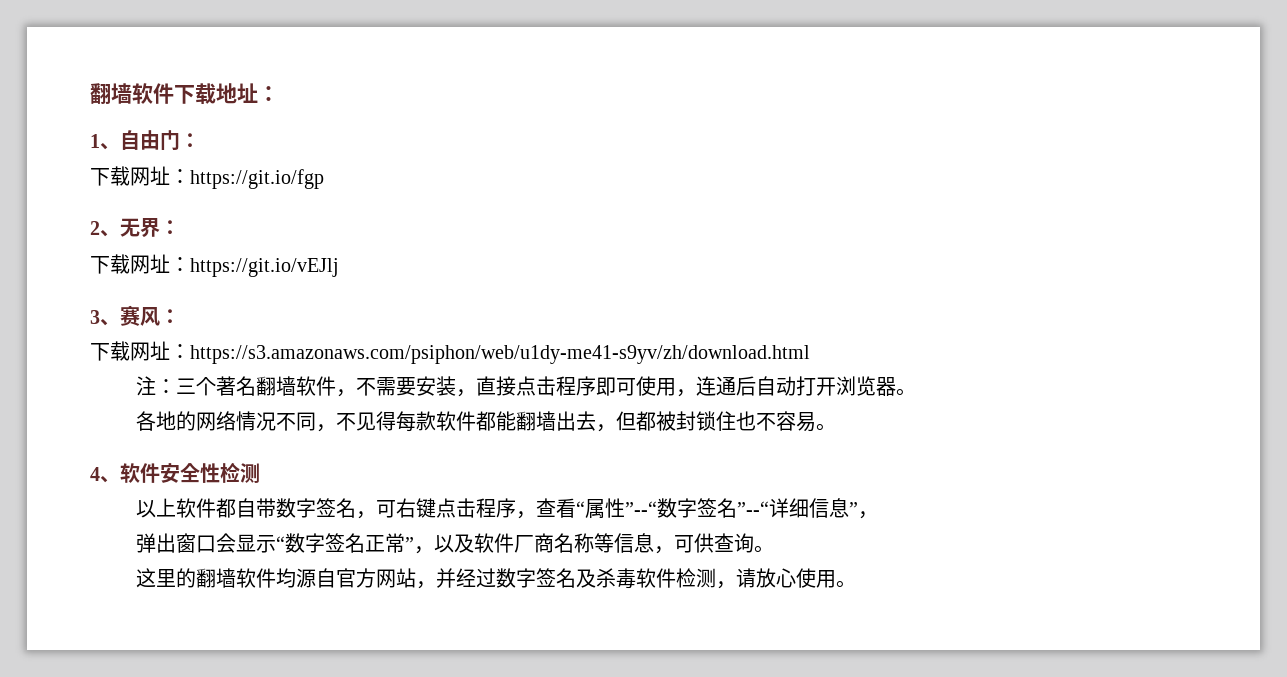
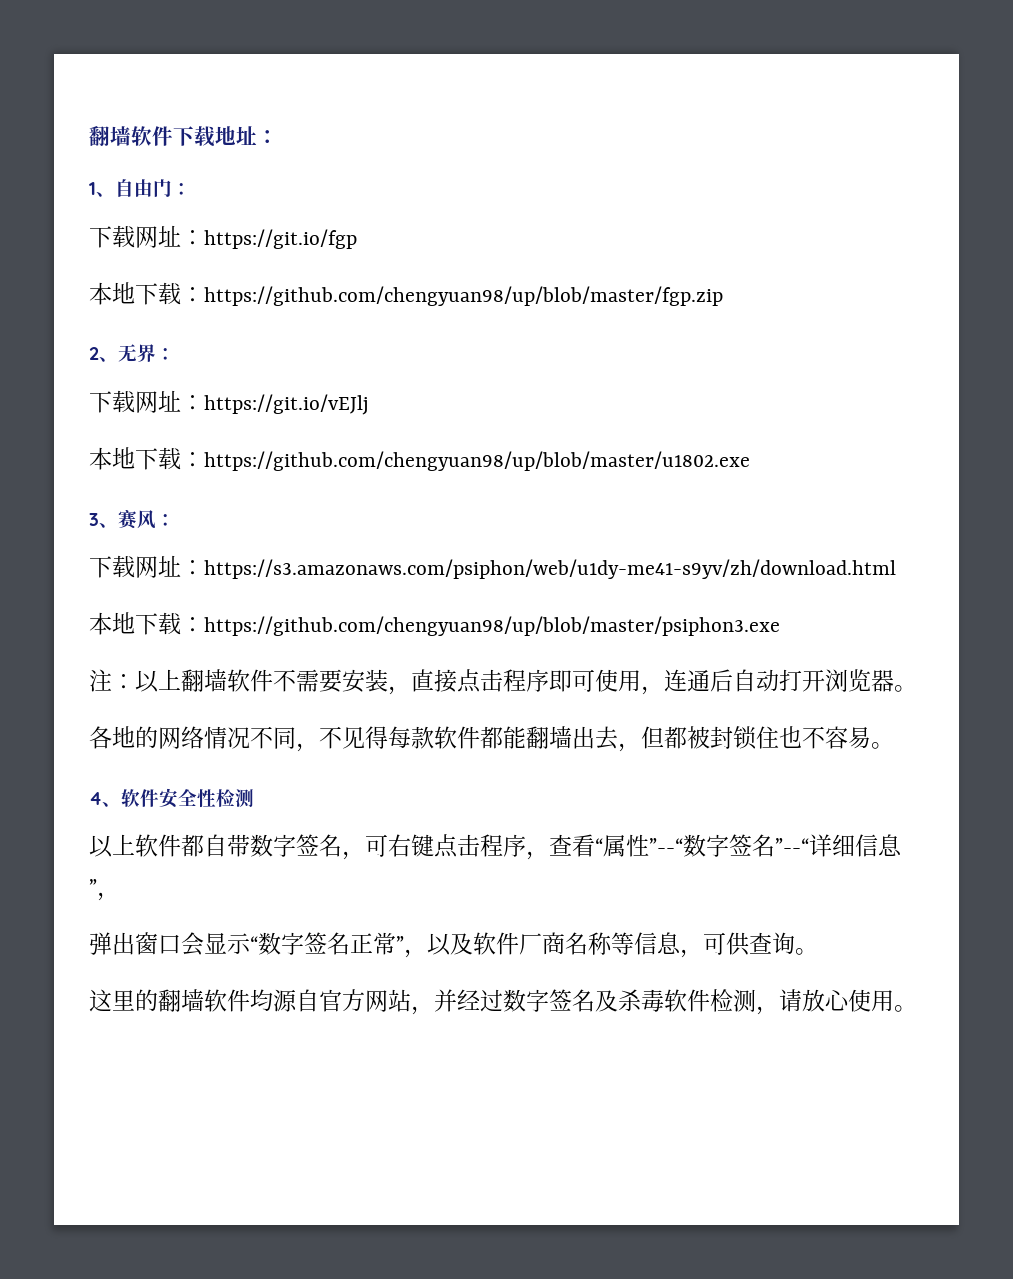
+ 本地下载：https://github.com/chengyuan98/up/blob/master/fgp.zip
+ 本地下载：https://github.com/chengyuan98/up/blob/master/u1802.exe
+ 本地下载：https://github.com/chengyuan98/up/blob/master/psiphon3.exe
- 注：三个著名翻墙软件，不需要安装，直接点击程序即可使用，连通后自动打开浏览器。
+ 注：以上翻墙软件不需要安装，直接点击程序即可使用，连通后自动打开浏览器。

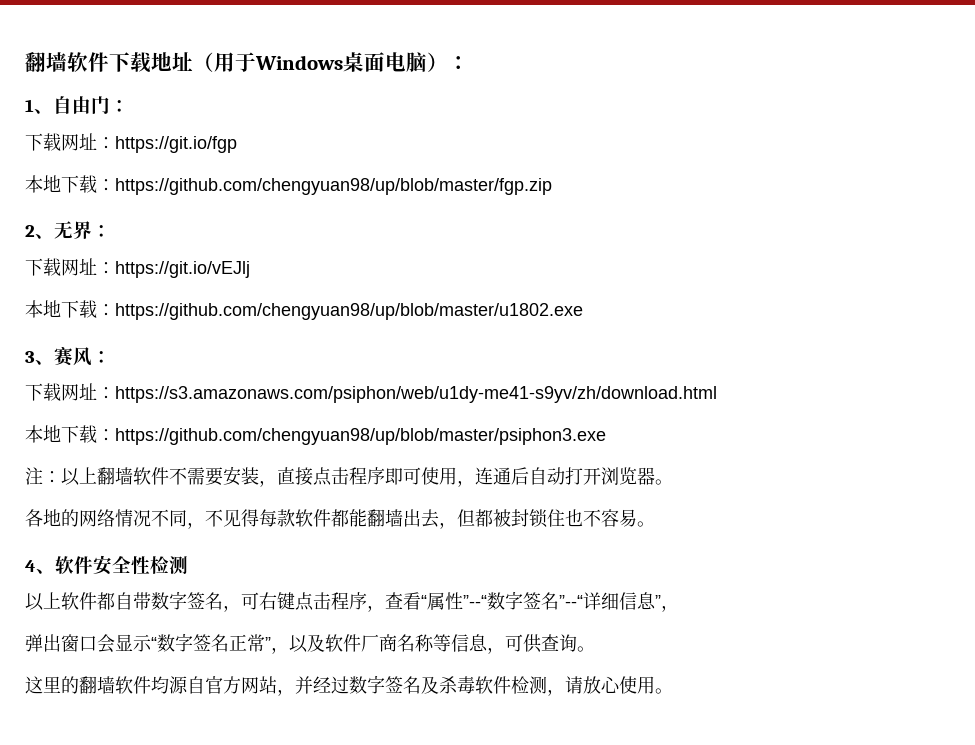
- 翻墙软件下载地址：
+ 翻墙软件下载地址（用于Windows桌面电脑）：

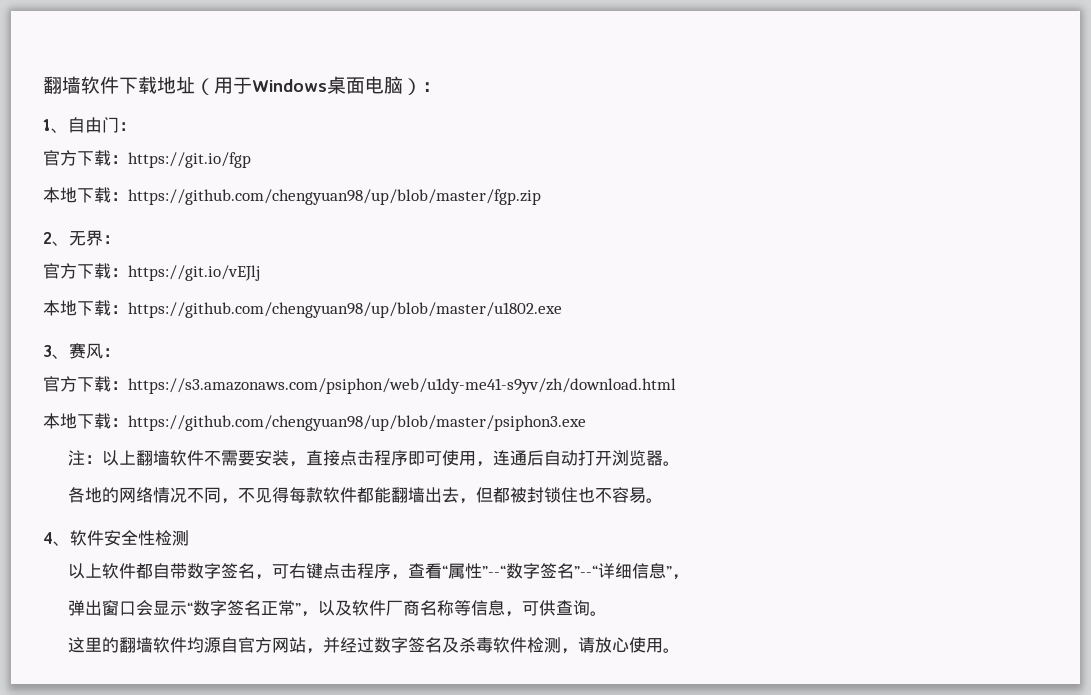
- 下载网址：https://git.io/fgp
+ 官方下载：https://git.io/fgp
- 下载网址：https://git.io/vEJlj
+ 官方下载：https://git.io/vEJlj
- 下载网址：https://s3.amazonaws.com/psiphon/web/u1dy-me41-s9yv/zh/download.html
+ 官方下载：https://s3.amazonaws.com/psiphon/web/u1dy-me41-s9yv/zh/download.html

